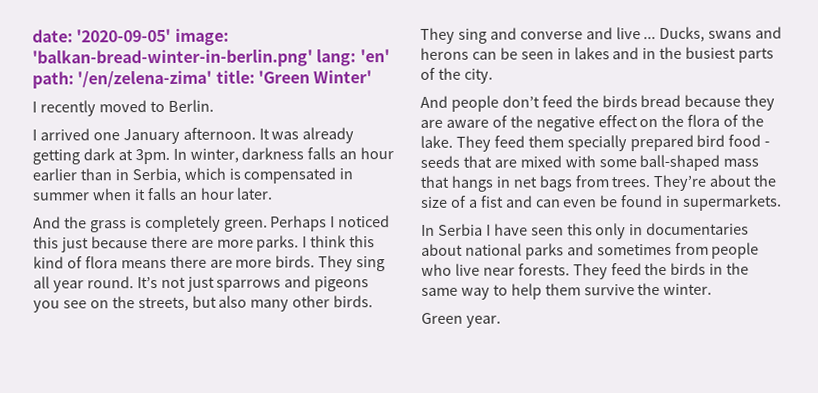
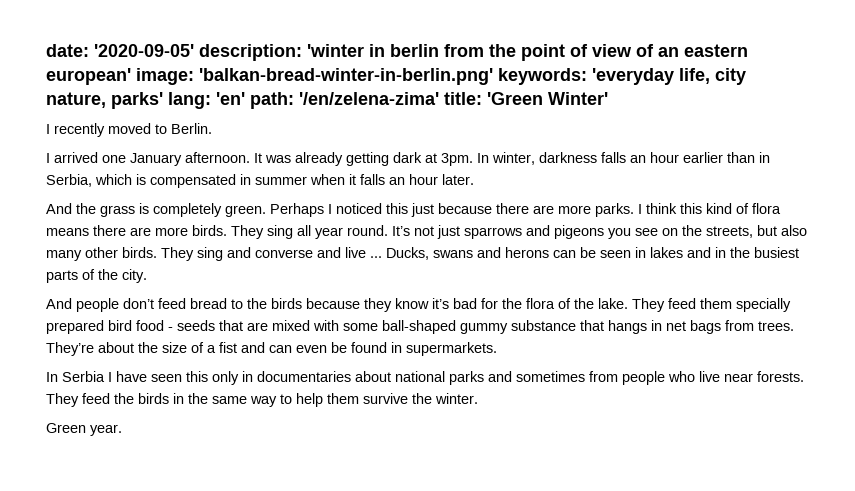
- date: '2020-09-05' image: 'balkan-bread-winter-in-berlin.png' lang: 'en' path: '/en/zelena-zima' title: 'Green Winter'
+ date: '2020-09-05' description: 'winter in berlin from the point of view of an eastern european' image: 'balkan-bread-winter-in-berlin.png' keywords: 'everyday life, city nature, parks' lang: 'en' path: '/en/zelena-zima' title: 'Green Winter'
- And people don’t feed the birds bread because they are aware of the negative effect on the flora of the lake.
+ And people don’t feed bread to the birds because they know it’s bad for the flora of the lake.
- They feed them specially prepared bird food - seeds that are mixed with some ball-shaped mass that hangs in net bags from trees.
+ They feed them specially prepared bird food - seeds that are mixed with some ball-shaped gummy substance that hangs in net bags from trees.

